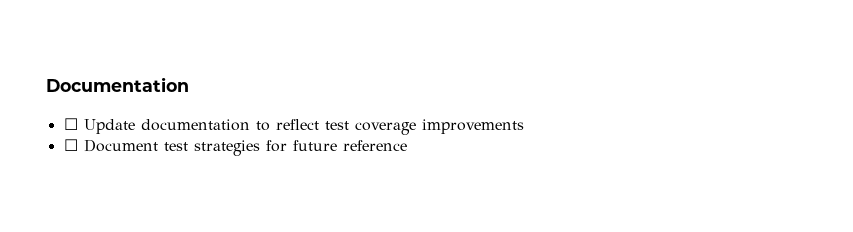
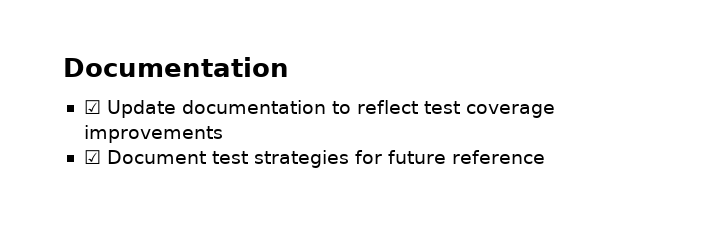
- ☐ Update documentation to reflect test coverage improvements
+ ☑ Update documentation to reflect test coverage improvements
- ☐ Document test strategies for future reference
+ ☑ Document test strategies for future reference

